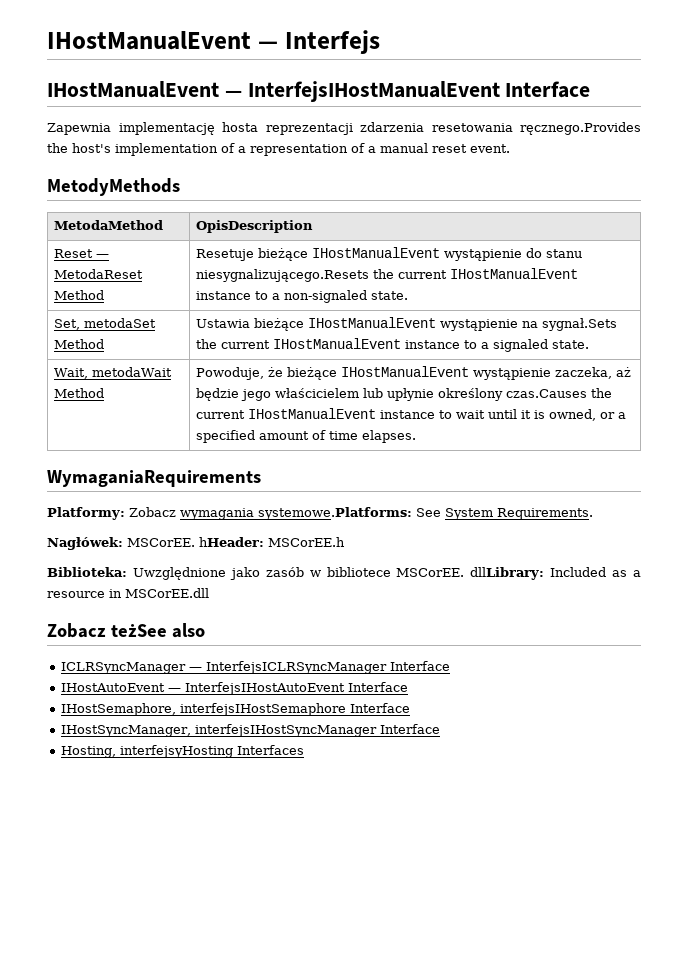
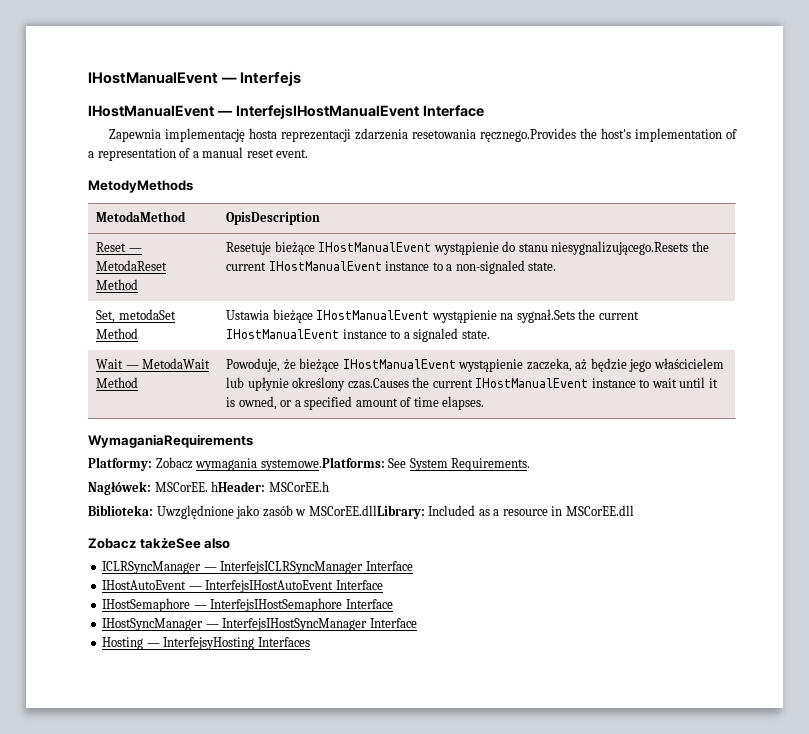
- Wait, metodaWait Method | Powoduje, że bieżące IHostManualEvent wystąpienie zaczeka, aż będzie jego właścicielem lub upłynie określony czas.Causes the current IHostManualEvent instance to wait until it is owned, or a specified amount of time elapses.
+ Wait — MetodaWait Method | Powoduje, że bieżące IHostManualEvent wystąpienie zaczeka, aż będzie jego właścicielem lub upłynie określony czas.Causes the current IHostManualEvent instance to wait until it is owned, or a specified amount of time elapses.
- Biblioteka: Uwzględnione jako zasób w bibliotece MSCorEE. dllLibrary: Included as a resource in MSCorEE.dll
+ Biblioteka: Uwzględnione jako zasób w MSCorEE.dllLibrary: Included as a resource in MSCorEE.dll
- Zobacz teżSee also
+ Zobacz takżeSee also
- IHostSemaphore, interfejsIHostSemaphore Interface
- IHostSyncManager, interfejsIHostSyncManager Interface
- Hosting, interfejsyHosting Interfaces
+ IHostSemaphore — InterfejsIHostSemaphore Interface
+ IHostSyncManager — InterfejsIHostSyncManager Interface
+ Hosting — InterfejsyHosting Interfaces

